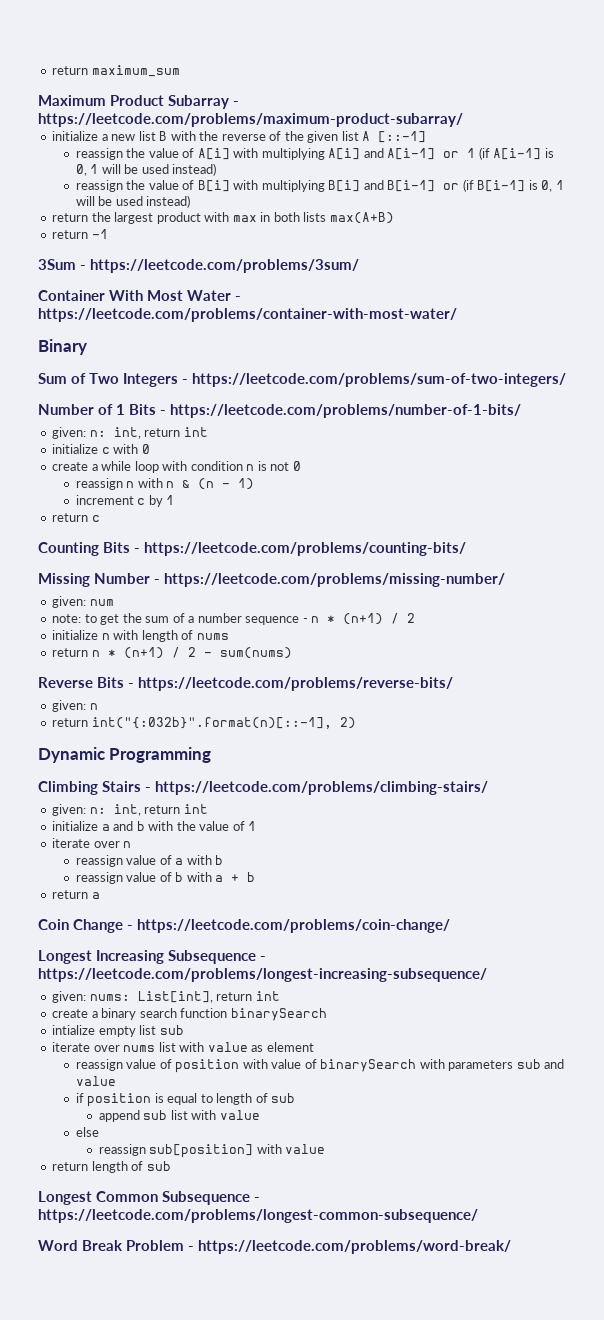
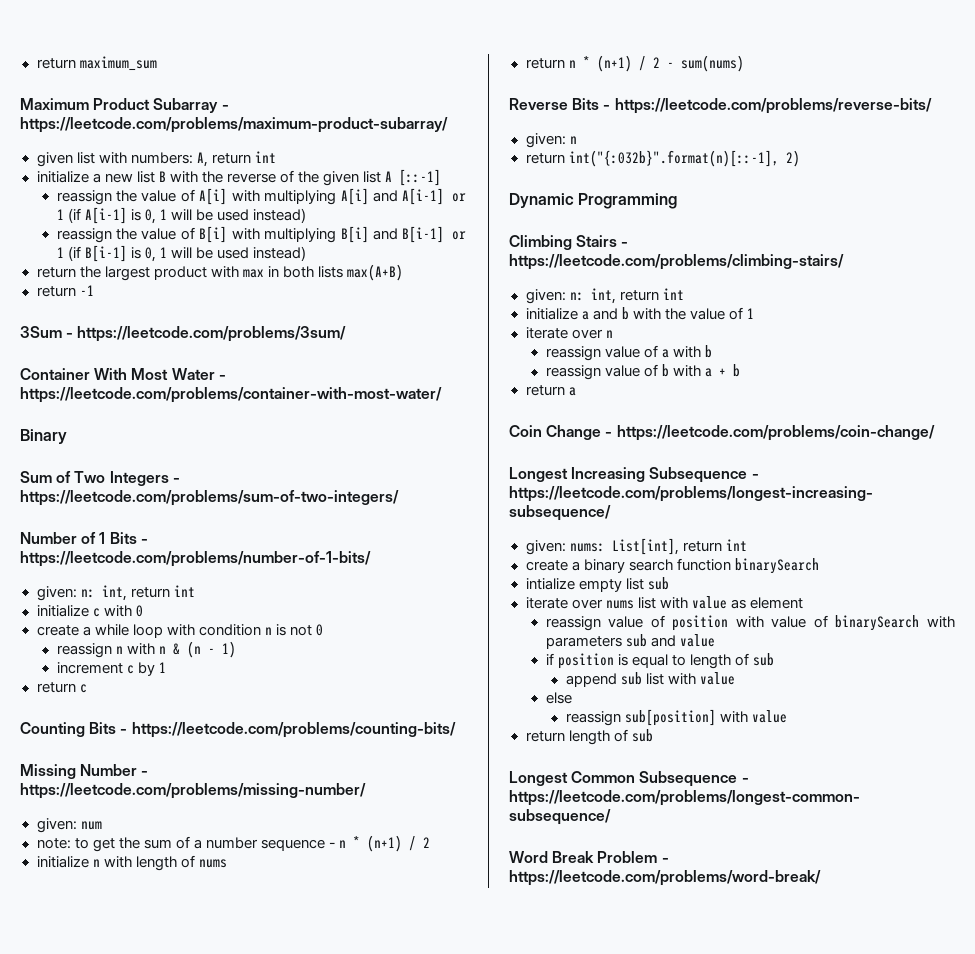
+ given list with numbers: A, return int
- reassign the value of B[i] with multiplying B[i] and B[i-1] or (if B[i-1] is 0, 1 will be used instead)
+ reassign the value of B[i] with multiplying B[i] and B[i-1] or 1 (if B[i-1] is 0, 1 will be used instead)

